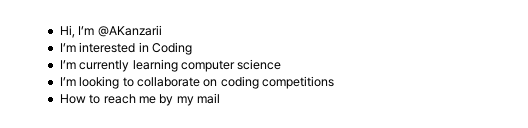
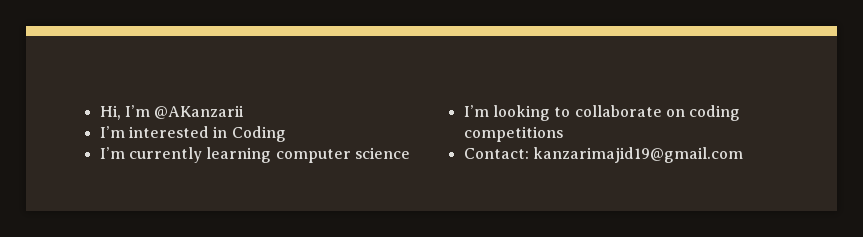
- How to reach me by my mail
+ Contact: kanzarimajid19@gmail.com

